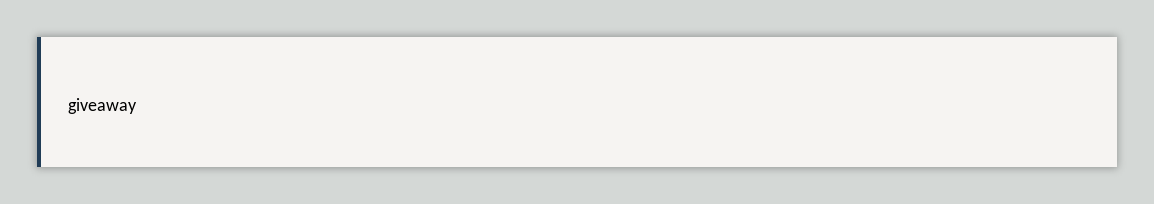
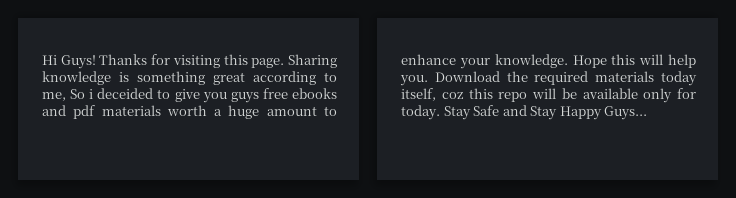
- giveaway
+ Hi Guys! Thanks for visiting this page. Sharing knowledge is something great according to me, So i deceided to give you guys free ebooks and pdf materials worth a huge amount to enhance your knowledge. Hope this will help you. Download the required materials today itself, coz this repo will be available only for today. Stay Safe and Stay Happy Guys...

